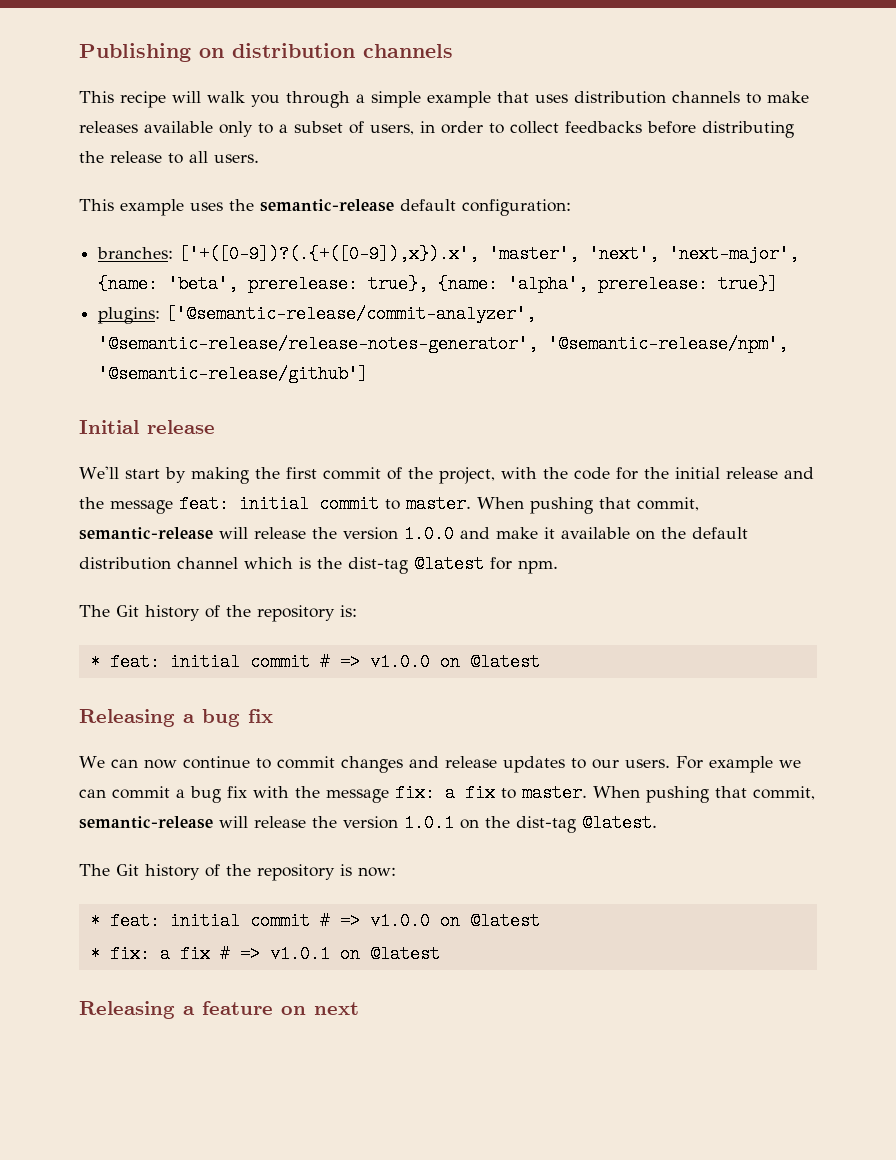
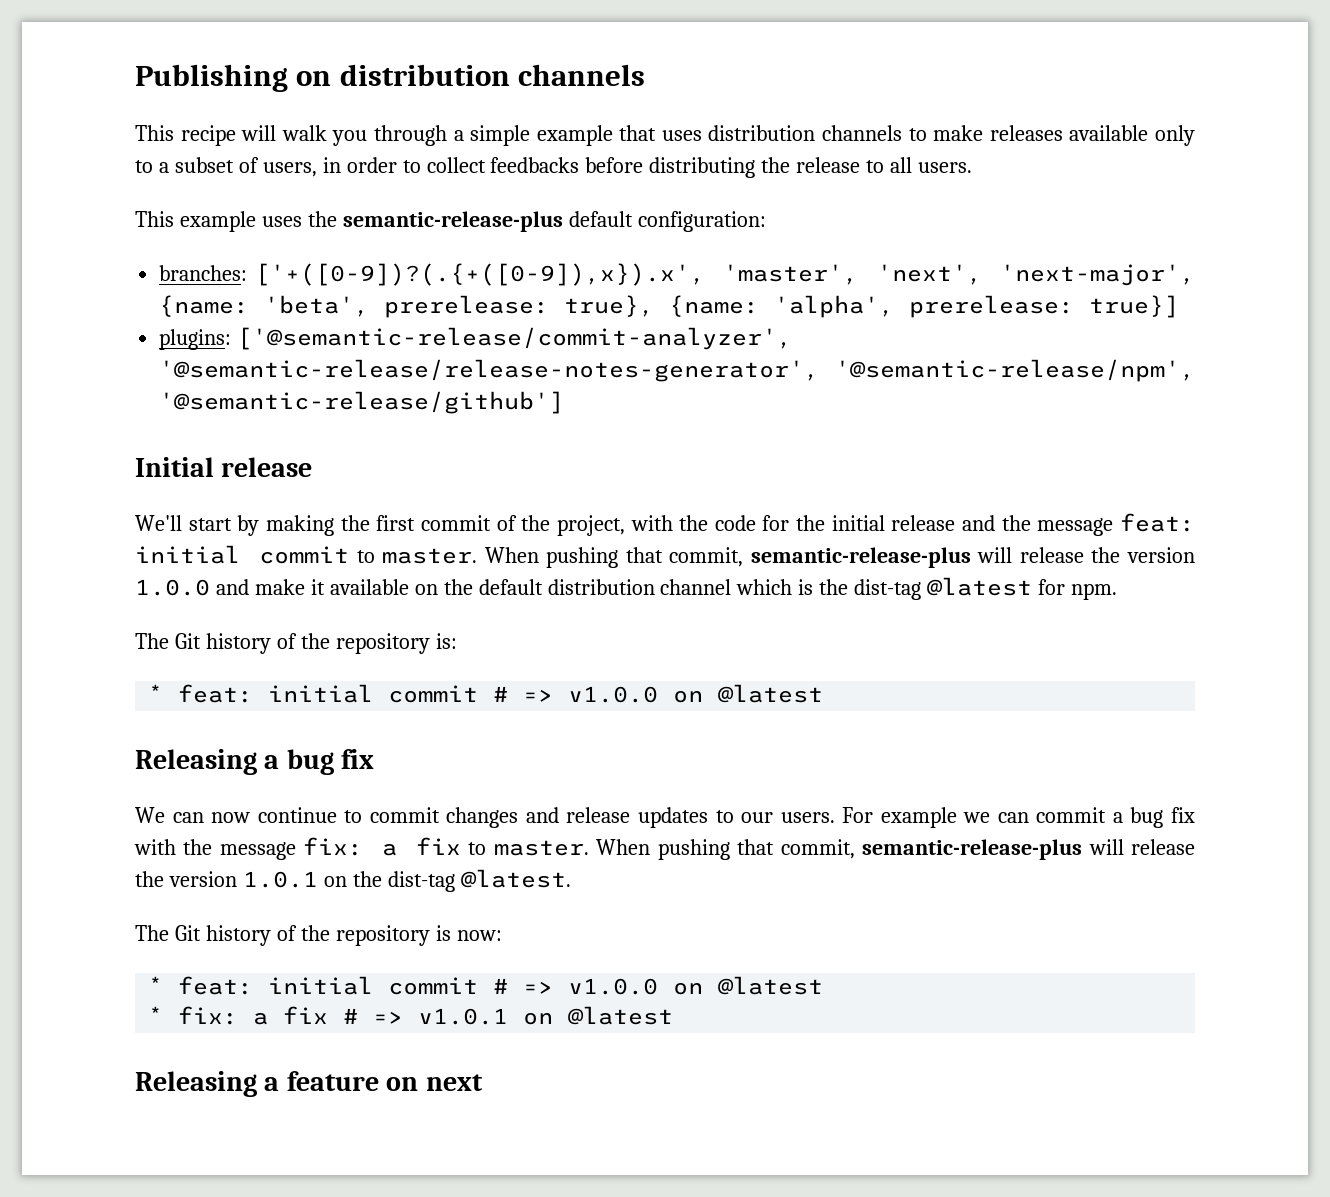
- This example uses the semantic-release default configuration:
+ This example uses the semantic-release-plus default configuration:
- When pushing that commit, semantic-release will release the version 1.0.0 and make it available on the default distribution channel which is the dist-tag @latest for npm.
+ When pushing that commit, semantic-release-plus will release the version 1.0.0 and make it available on the default distribution channel which is the dist-tag @latest for npm.
- When pushing that commit, semantic-release will release the version 1.0.1 on the dist-tag @latest.
+ When pushing that commit, semantic-release-plus will release the version 1.0.1 on the dist-tag @latest.

